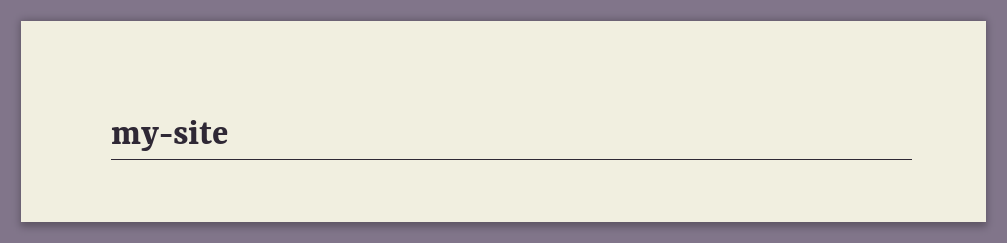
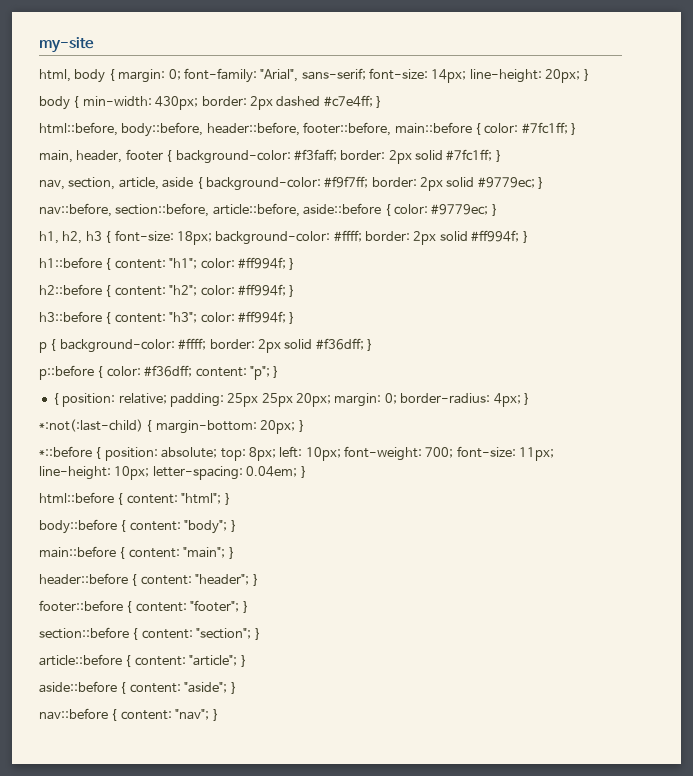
+ html, body { margin: 0; font-family: "Arial", sans-serif; font-size: 14px; line-height: 20px; }
+ body { min-width: 430px; border: 2px dashed #c7e4ff; }
+ html::before, body::before, header::before, footer::before, main::before { color: #7fc1ff; }
+ main, header, footer { background-color: #f3faff; border: 2px solid #7fc1ff; }
+ nav, section, article, aside { background-color: #f9f7ff; border: 2px solid #9779ec; }
+ nav::before, section::before, article::before, aside::before { color: #9779ec; }
+ h1, h2, h3 { font-size: 18px; background-color: #ffff; border: 2px solid #ff994f; }
+ h1::before { content: "h1"; color: #ff994f; }
+ h2::before { content: "h2"; color: #ff994f; }
+ h3::before { content: "h3"; color: #ff994f; }
+ p { background-color: #ffff; border: 2px solid #f36dff; }
+ p::before { color: #f36dff; content: "p"; }
+ { position: relative; padding: 25px 25px 20px; margin: 0; border-radius: 4px; }
+ *:not(:last-child) { margin-bottom: 20px; }
+ *::before { position: absolute; top: 8px; left: 10px; font-weight: 700; font-size: 11px; line-height: 10px; letter-spacing: 0.04em; }
+ html::before { content: "html"; }
+ body::before { content: "body"; }
+ main::before { content: "main"; }
+ header::before { content: "header"; }
+ footer::before { content: "footer"; }
+ section::before { content: "section"; }
+ article::before { content: "article"; }
+ aside::before { content: "aside"; }
+ nav::before { content: "nav"; }

